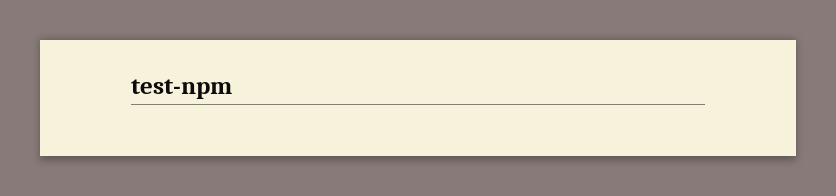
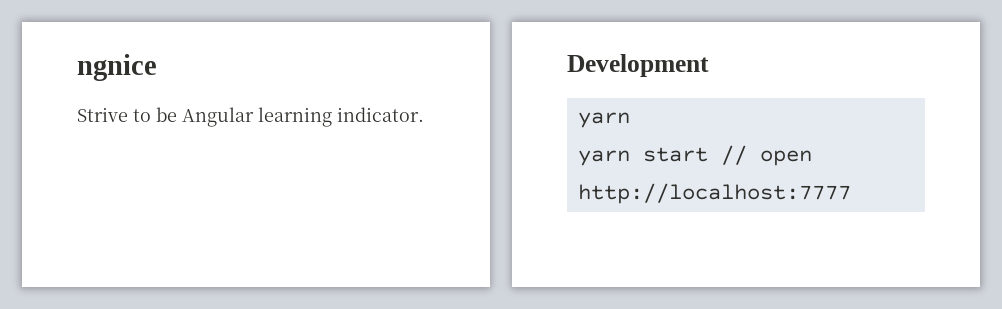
- test-npm
+ ngnice
+ Strive to be Angular learning indicator.
+ Development
+ yarn
+ yarn start // open http://localhost:7777

